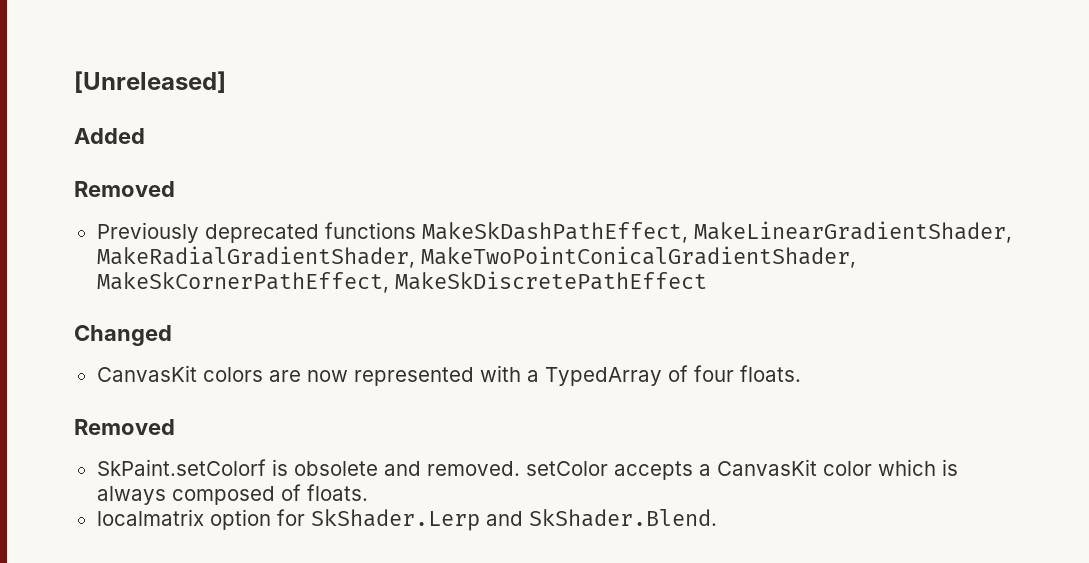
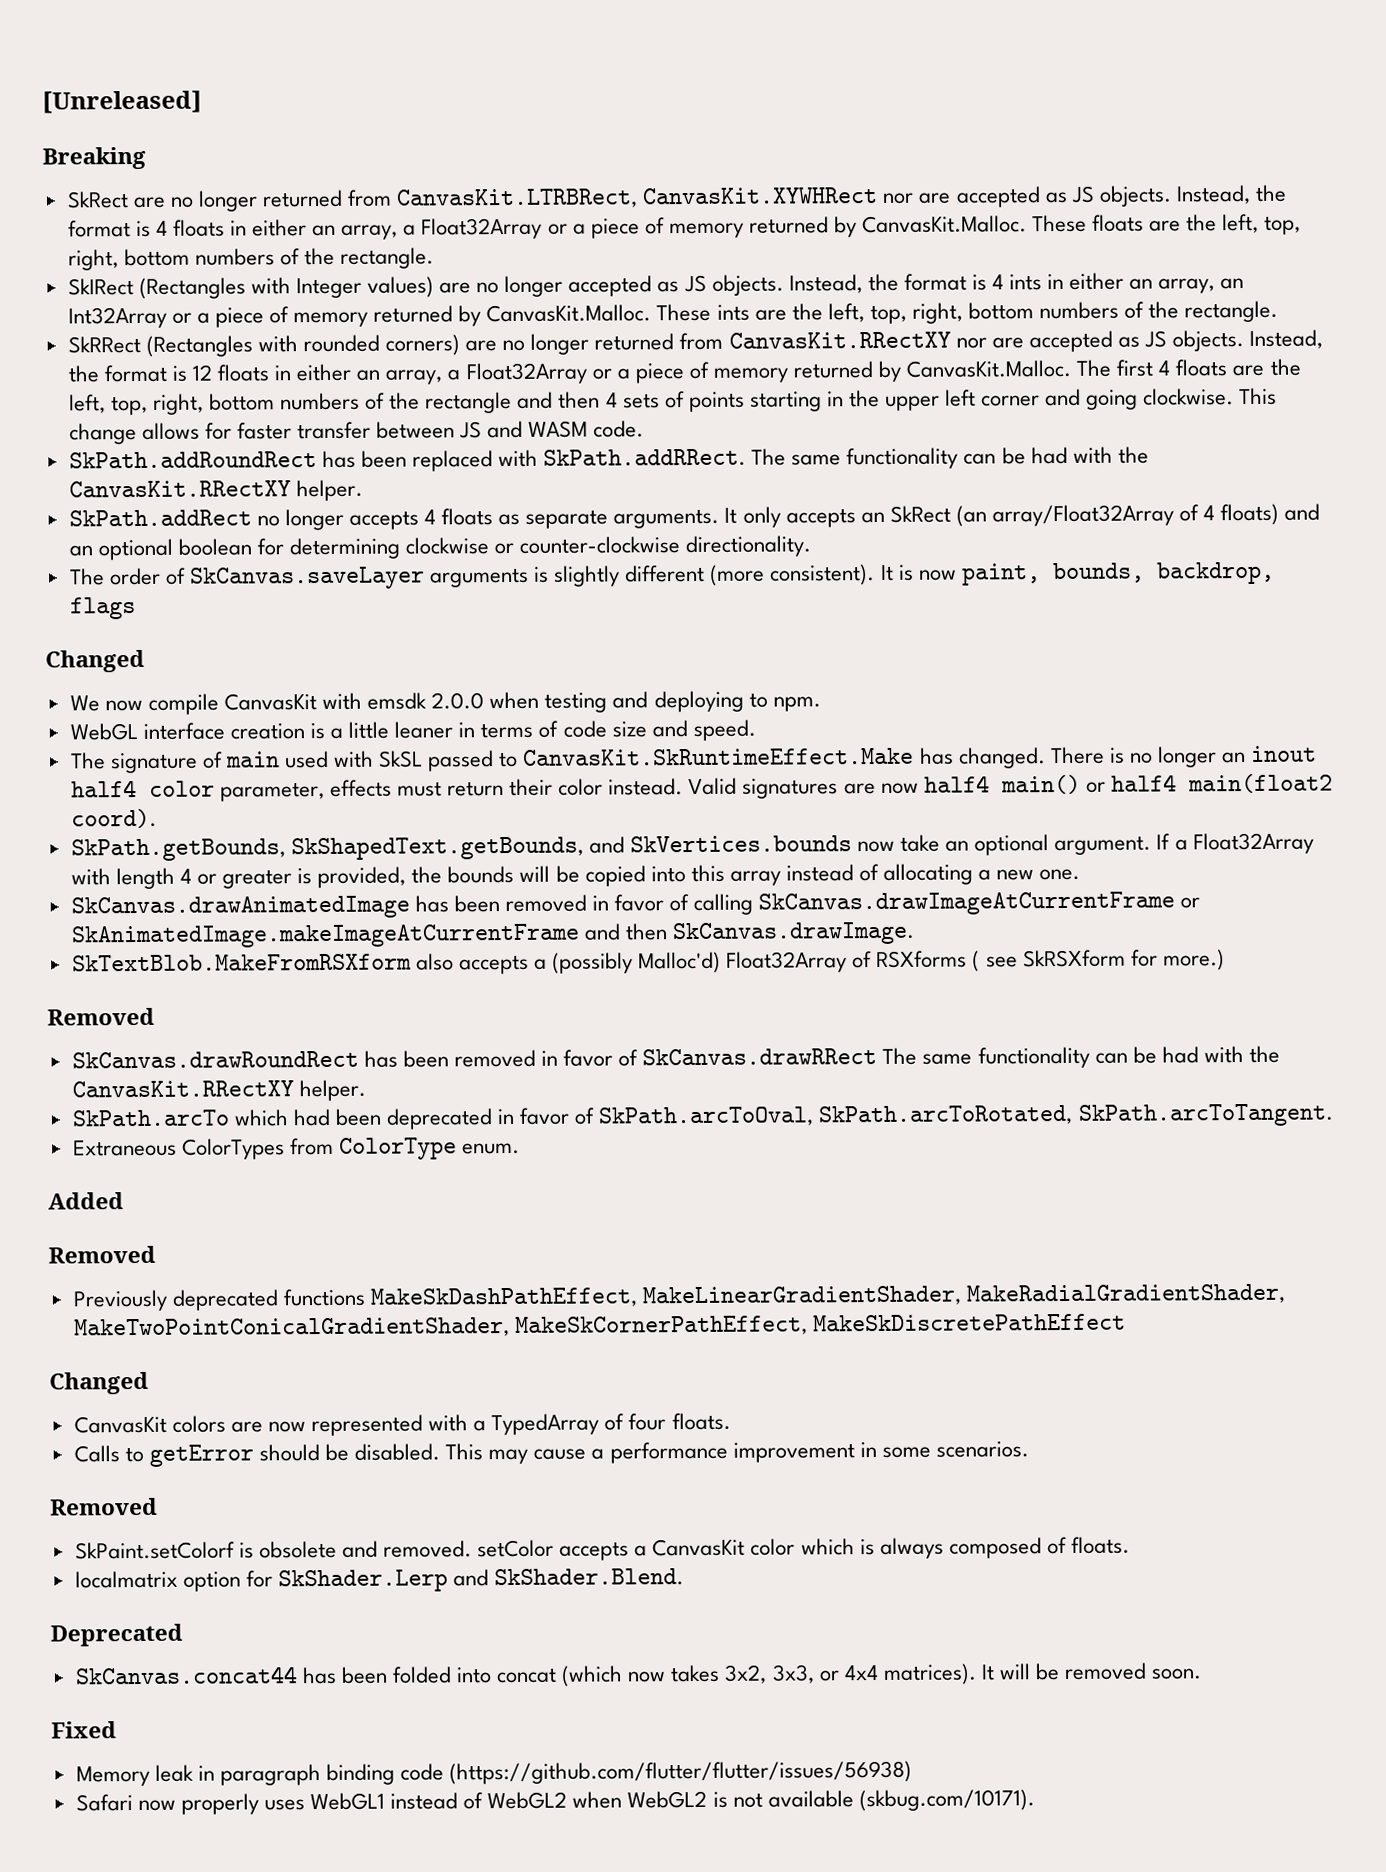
+ Breaking
+ SkRect are no longer returned from CanvasKit.LTRBRect, CanvasKit.XYWHRect nor are accepted as JS objects. Instead, the format is 4 floats in either an array, a Float32Array or a piece of memory returned by CanvasKit.Malloc. These floats are the left, top, right, bottom numbers of the rectangle.
+ SkIRect (Rectangles with Integer values) are no longer accepted as JS objects. Instead, the format is 4 ints in either an array, an Int32Array or a piece of memory returned by CanvasKit.Malloc. These ints are the left, top, right, bottom numbers of the rectangle.
+ SkRRect (Rectangles with rounded corners) are no longer returned from CanvasKit.RRectXY nor are accepted as JS objects. Instead, the format is 12 floats in either an array, a Float32Array or a piece of memory returned by CanvasKit.Malloc. The first 4 floats are the left, top, right, bottom numbers of the rectangle and then 4 sets of points starting in the upper left corner and going clockwise. This change allows for faster transfer between JS and WASM code.
+ SkPath.addRoundRect has been replaced with SkPath.addRRect. The same functionality can be had with the CanvasKit.RRectXY helper.
+ SkPath.addRect no longer accepts 4 floats as separate arguments. It only accepts an SkRect (an array/Float32Array of 4 floats) and an optional boolean for determining clockwise or counter-clockwise directionality.
+ The order of SkCanvas.saveLayer arguments is slightly different (more consistent). It is now paint, bounds, backdrop, flags
+ Changed
+ We now compile CanvasKit with emsdk 2.0.0 when testing and deploying to npm.
+ WebGL interface creation is a little leaner in terms of code size and speed.
+ The signature of main used with SkSL passed to CanvasKit.SkRuntimeEffect.Make has changed. There is no longer an inout half4 color parameter, effects must return their color instead. Valid signatures are now half4 main() or half4 main(float2 coord).
+ SkPath.getBounds, SkShapedText.getBounds, and SkVertices.bounds now take an optional argument. If a Float32Array with length 4 or greater is provided, the bounds will be copied into this array instead of allocating a new one.
+ SkCanvas.drawAnimatedImage has been removed in favor of calling SkCanvas.drawImageAtCurrentFrame or SkAnimatedImage.makeImageAtCurrentFrame and then SkCanvas.drawImage.
+ SkTextBlob.MakeFromRSXform also accepts a (possibly Malloc'd) Float32Array of RSXforms ( see SkRSXform for more.)
+ Removed
+ SkCanvas.drawRoundRect has been removed in favor of SkCanvas.drawRRect The same functionality can be had with the CanvasKit.RRectXY helper.
+ SkPath.arcTo which had been deprecated in favor of SkPath.arcToOval, SkPath.arcToRotated, SkPath.arcToTangent.
+ Extraneous ColorTypes from ColorType enum.
+ Calls to getError should be disabled. This may cause a performance improvement in some scenarios.
+ Deprecated
+ SkCanvas.concat44 has been folded into concat (which now takes 3x2, 3x3, or 4x4 matrices). It will be removed soon.
+ Fixed
+ Memory leak in paragraph binding code (https://github.com/flutter/flutter/issues/56938)
+ Safari now properly uses WebGL1 instead of WebGL2 when WebGL2 is not available (skbug.com/10171).

